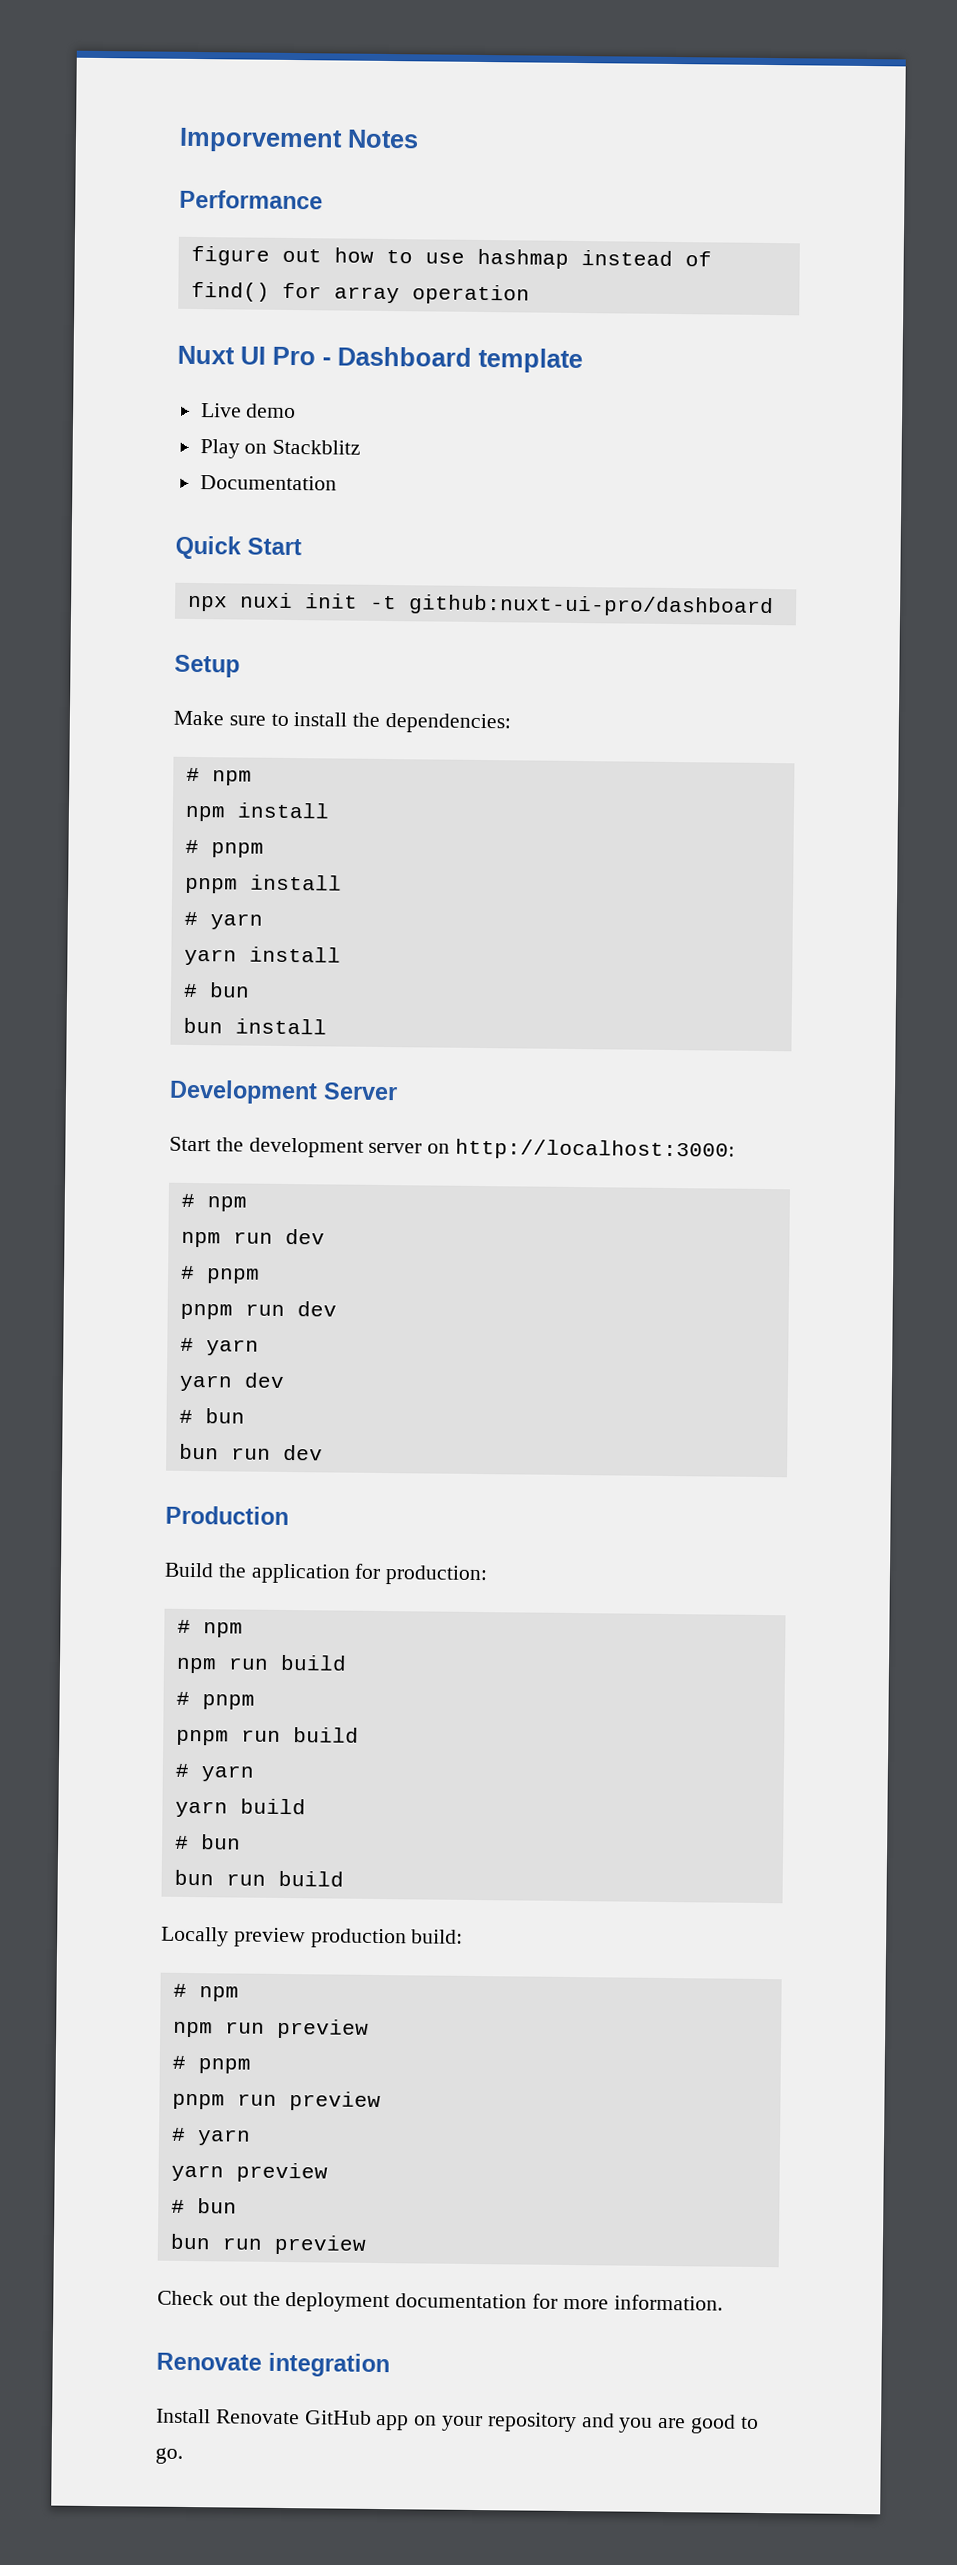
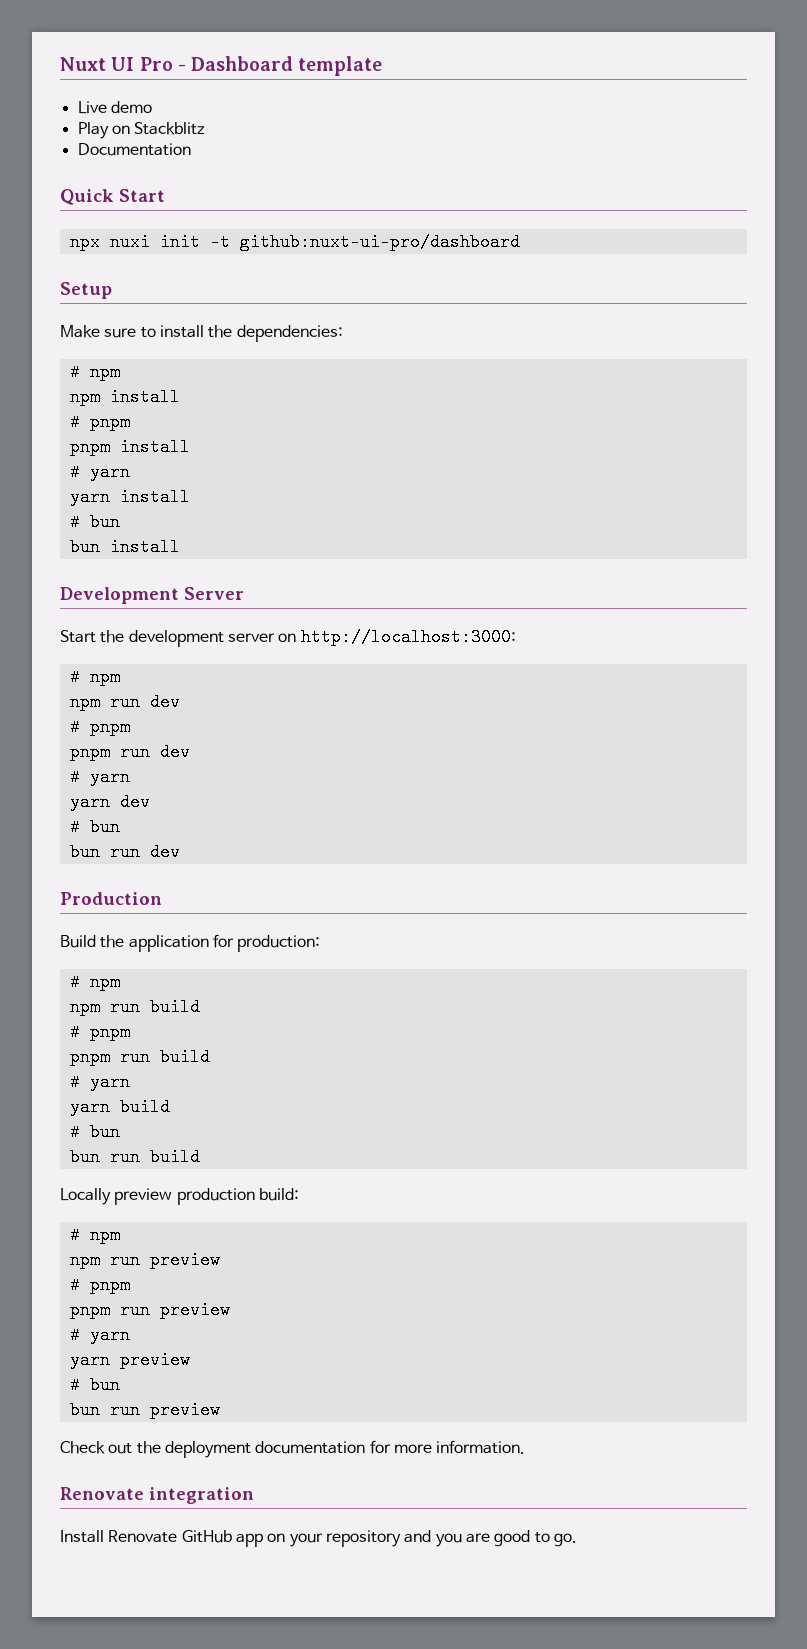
- Imporvement Notes
- Performance
- figure out how to use hashmap instead of find() for array operation

